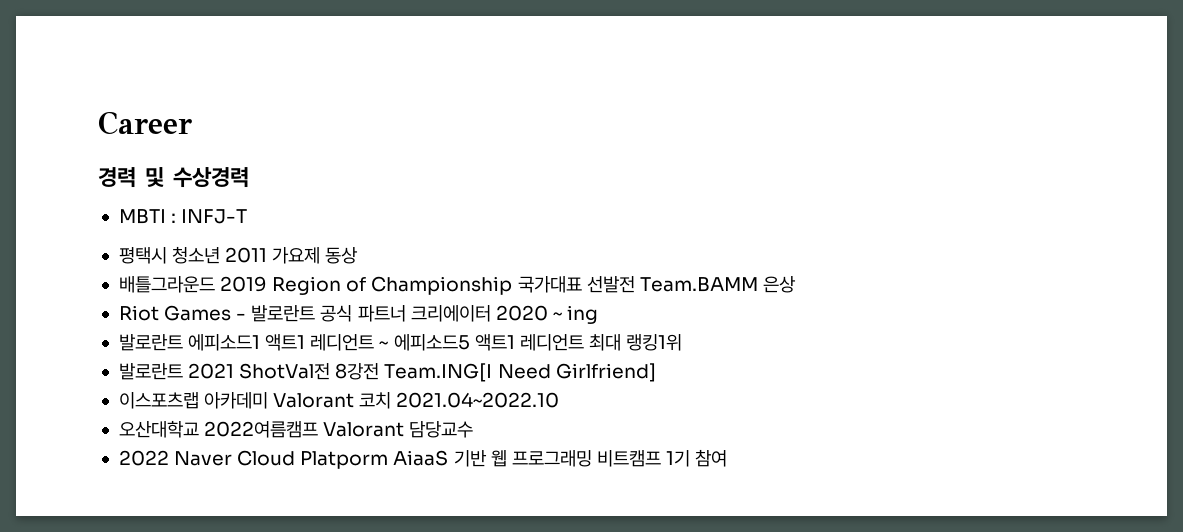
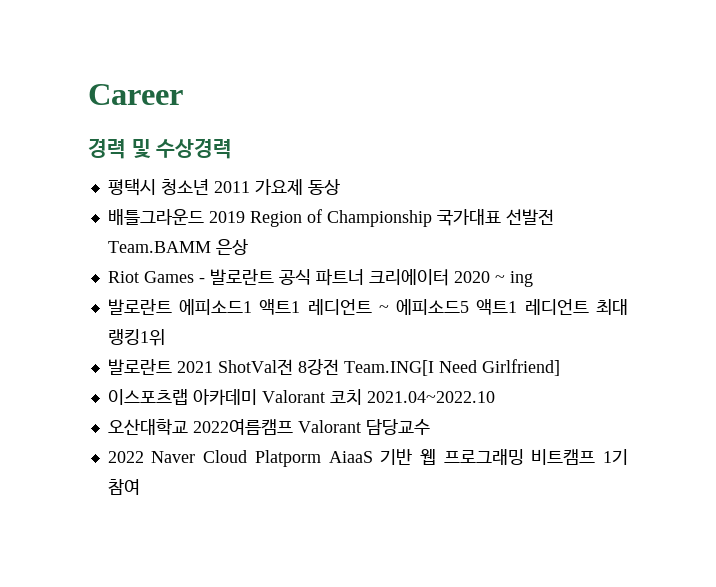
- MBTI : INFJ-T

